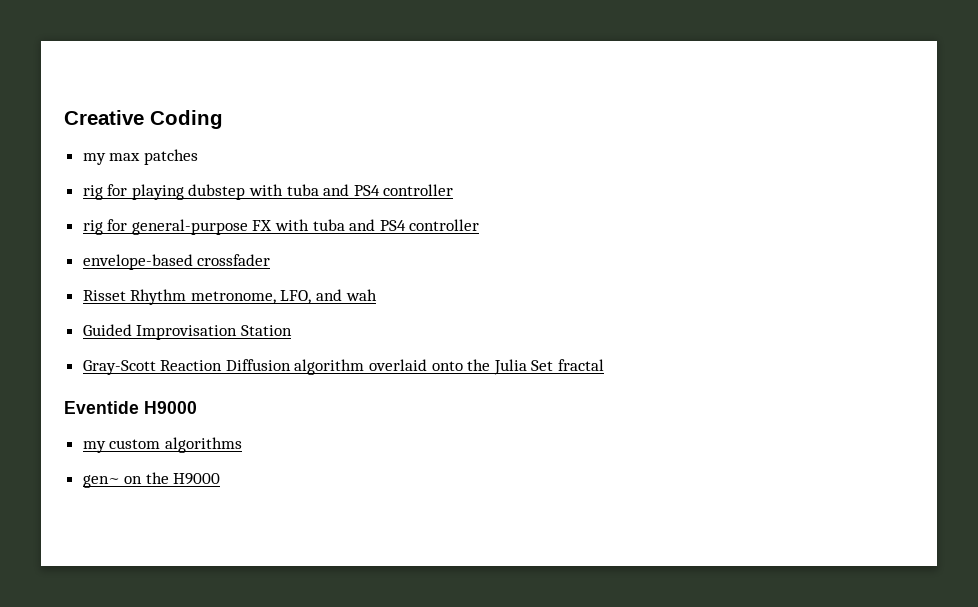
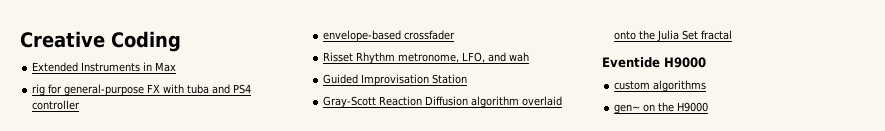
- my max patches
- rig for playing dubstep with tuba and PS4 controller
+ Extended Instruments in Max
- my custom algorithms
+ custom algorithms

